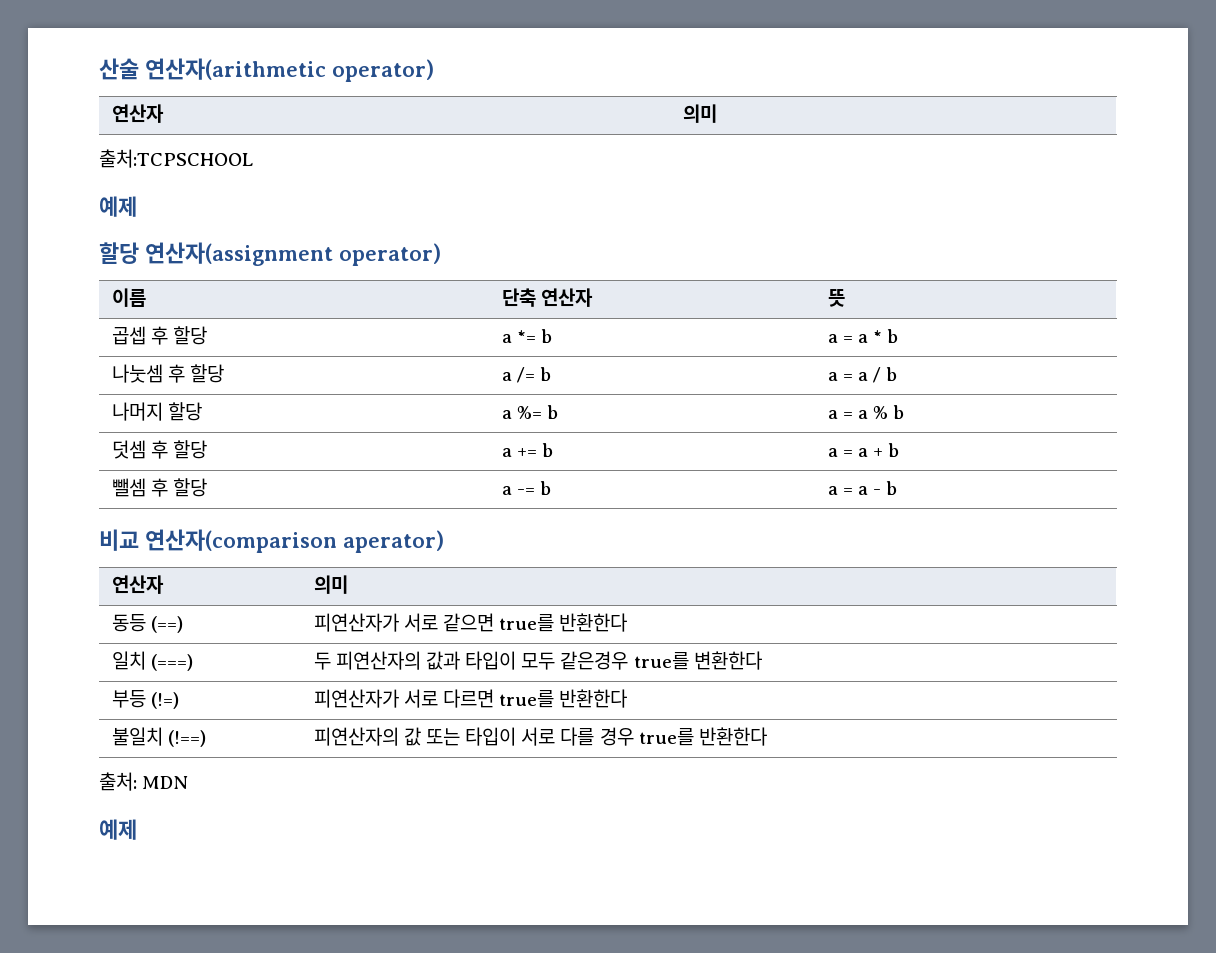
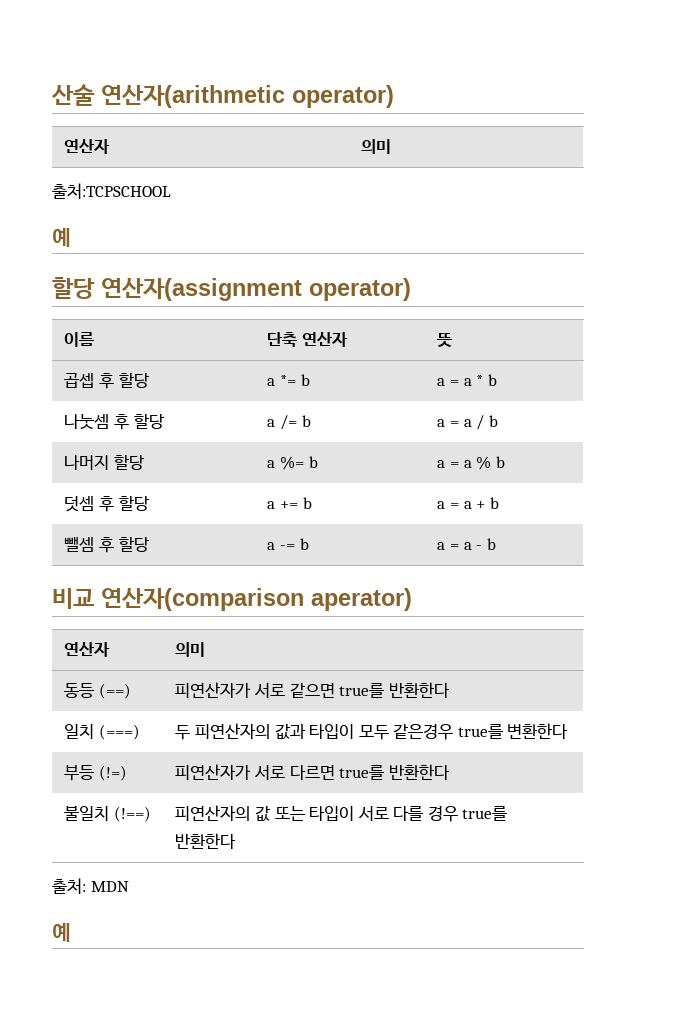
  출처:TCPSCHOOL
- 예제
+ 예
  출처: MDN
- 예제
+ 예

